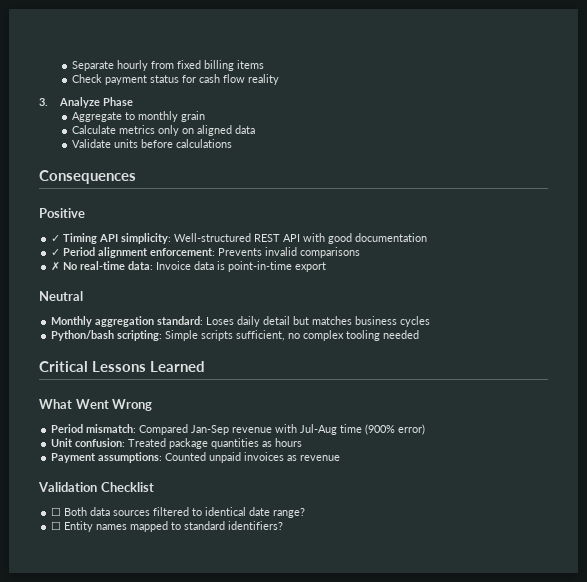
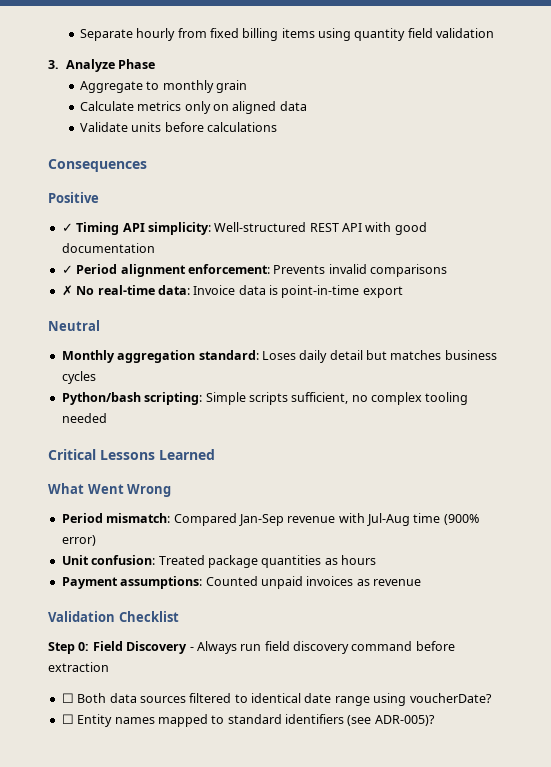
- Separate hourly from fixed billing items
- Check payment status for cash flow reality
+ Separate hourly from fixed billing items using quantity field validation
+ Step 0: Field Discovery - Always run field discovery command before extraction
- ☐ Both data sources filtered to identical date range?
+ ☐ Both data sources filtered to identical date range using voucherDate?
- ☐ Entity names mapped to standard identifiers?
+ ☐ Entity names mapped to standard identifiers (see ADR-005)?

